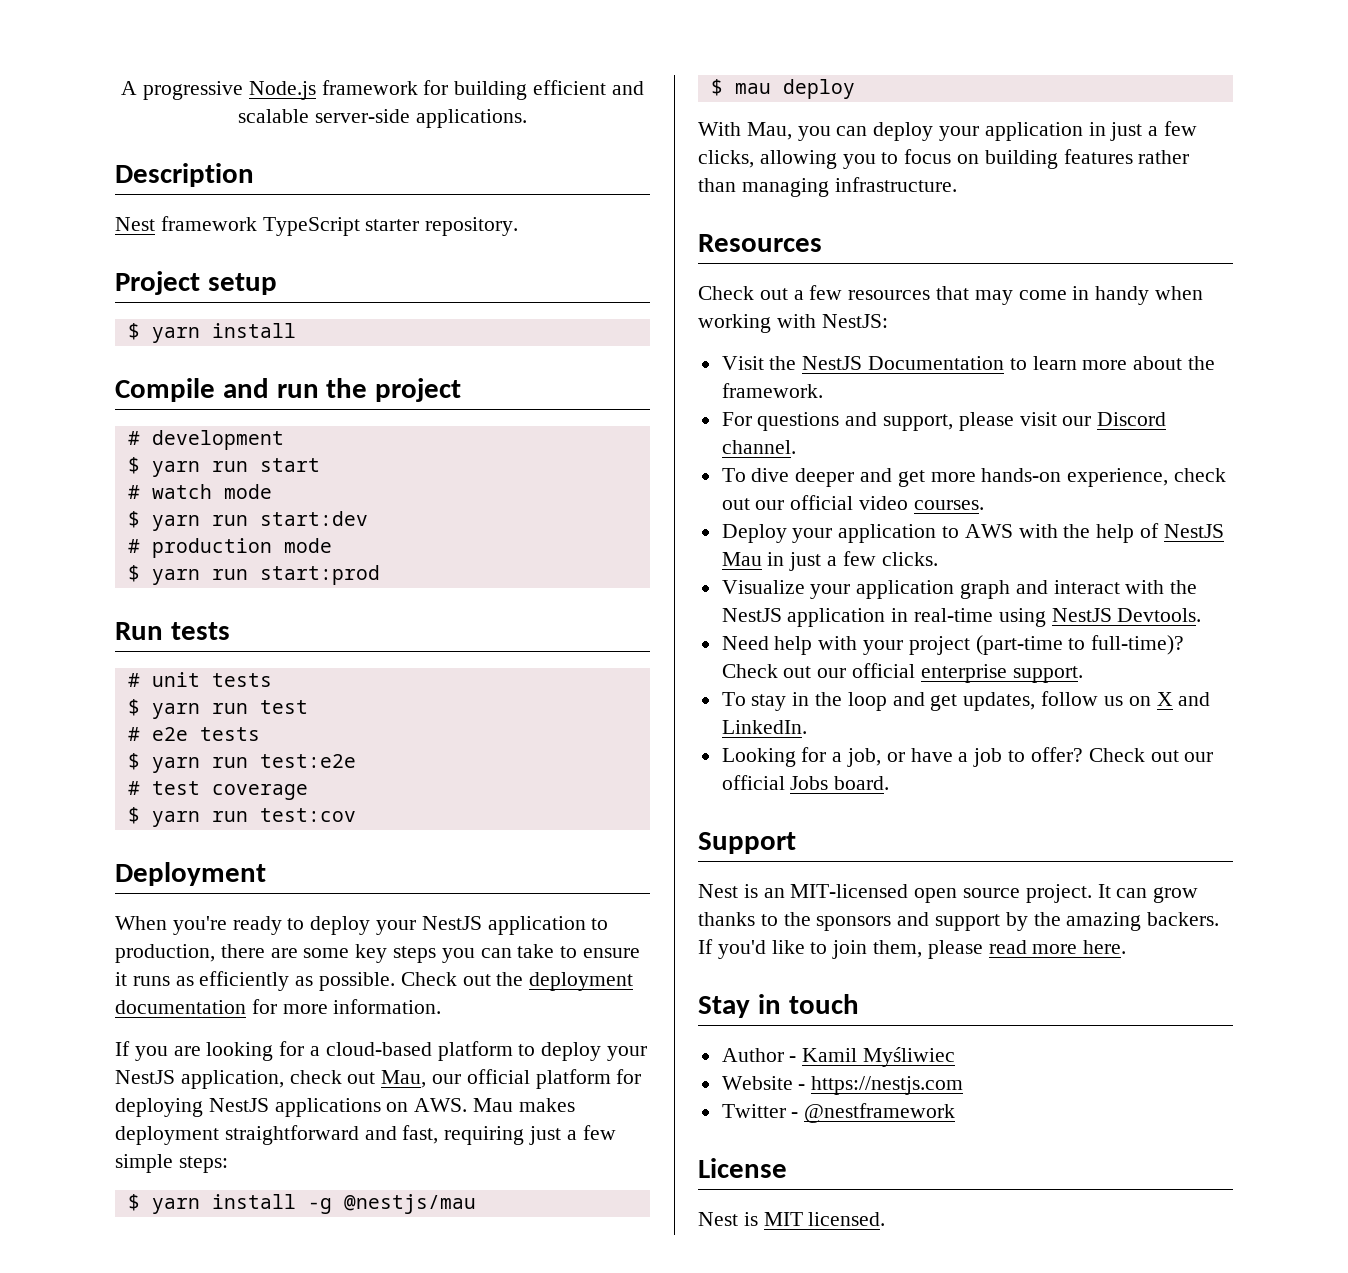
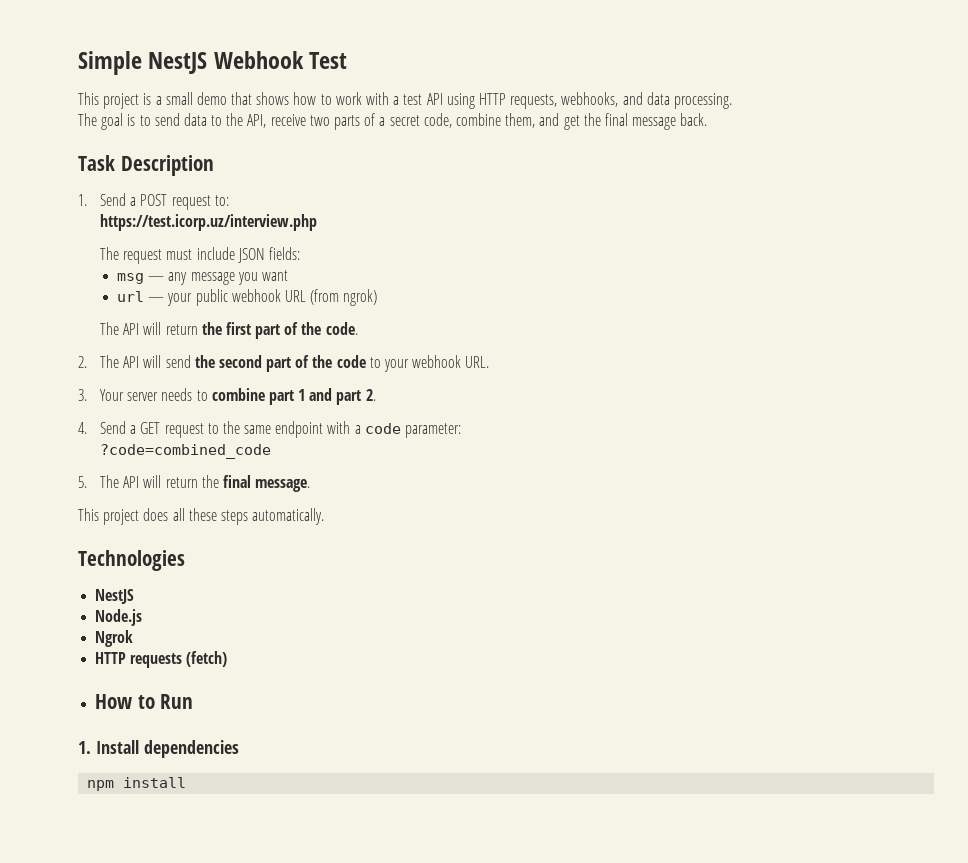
- A progressive Node.js framework for building efficient and scalable server-side applications.
- Description
- Nest framework TypeScript starter repository.
- Project setup
- $ yarn install
- Compile and run the project
- # development
- $ yarn run start
- # watch mode
- $ yarn run start:dev
- # production mode
- $ yarn run start:prod
- Run tests
- # unit tests
- $ yarn run test
- # e2e tests
- $ yarn run test:e2e
- # test coverage
- $ yarn run test:cov
- Deployment
- When you're ready to deploy your NestJS application to production, there are some key steps you can take to ensure it runs as efficiently as possible. Check out the deployment documentation for more information.
- If you are looking for a cloud-based platform to deploy your NestJS application, check out Mau, our official platform for deploying NestJS applications on AWS. Mau makes deployment straightforward and fast, requiring just a few simple steps:
- $ yarn install -g @nestjs/mau
- $ mau deploy
- With Mau, you can deploy your application in just a few clicks, allowing you to focus on building features rather than managing infrastructure.
- Resources
- Check out a few resources that may come in handy when working with NestJS:
- Visit the NestJS Documentation to learn more about the framework.
- For questions and support, please visit our Discord channel.
- To dive deeper and get more hands-on experience, check out our official video courses.
- Deploy your application to AWS with the help of NestJS Mau in just a few clicks.
- Visualize your application graph and interact with the NestJS application in real-time using NestJS Devtools.
- Need help with your project (part-time to full-time)? Check out our official enterprise support.
- To stay in the loop and get updates, follow us on X and LinkedIn.
- Looking for a job, or have a job to offer? Check out our official Jobs board.
- Support
- Nest is an MIT-licensed open source project. It can grow thanks to the sponsors and support by the amazing backers. If you'd like to join them, please read more here.
- Stay in touch
- Author - Kamil Myśliwiec
- Website - https://nestjs.com
- Twitter - @nestframework
- License
- Nest is MIT licensed.
+ Simple NestJS Webhook Test
+ This project is a small demo that shows how to work with a test API using HTTP requests, webhooks, and data processing.
+ The goal is to send data to the API, receive two parts of a secret code, combine them, and get the final message back.
+ Task Description
+ 1. Send a POST request to:
+ https://test.icorp.uz/interview.php
+ The request must include JSON fields:
+ msg — any message you want
+ url — your public webhook URL (from ngrok)
+ The API will return the first part of the code.
+ 2. The API will send the second part of the code to your webhook URL.
+ 3. Your server needs to combine part 1 and part 2.
+ 4. Send a GET request to the same endpoint with a code parameter:
+ ?code=combined_code
+ 5. The API will return the final message.
+ This project does all these steps automatically.
+ Technologies
+ NestJS
+ Node.js
+ Ngrok
+ HTTP requests (fetch)
+ How to Run
+ 1. Install dependencies
+ npm install

